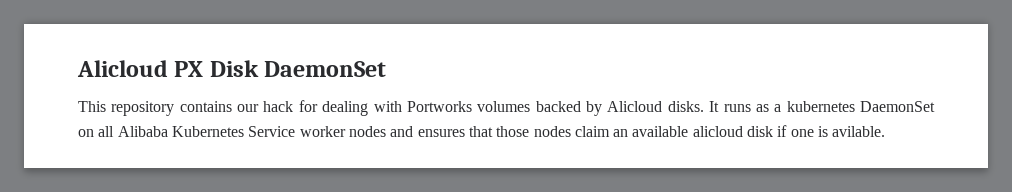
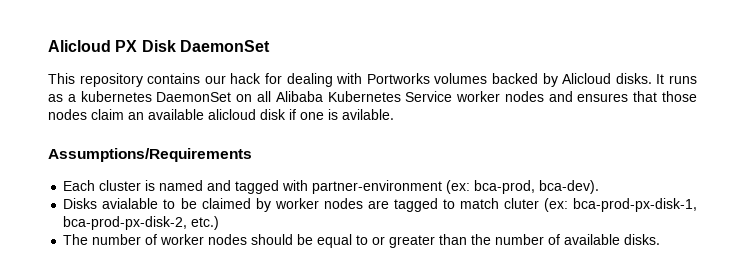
+ Assumptions/Requirements
+ Each cluster is named and tagged with partner-environment (ex: bca-prod, bca-dev).
+ Disks avialable to be claimed by worker nodes are tagged to match cluter (ex: bca-prod-px-disk-1, bca-prod-px-disk-2, etc.)
+ The number of worker nodes should be equal to or greater than the number of available disks.

